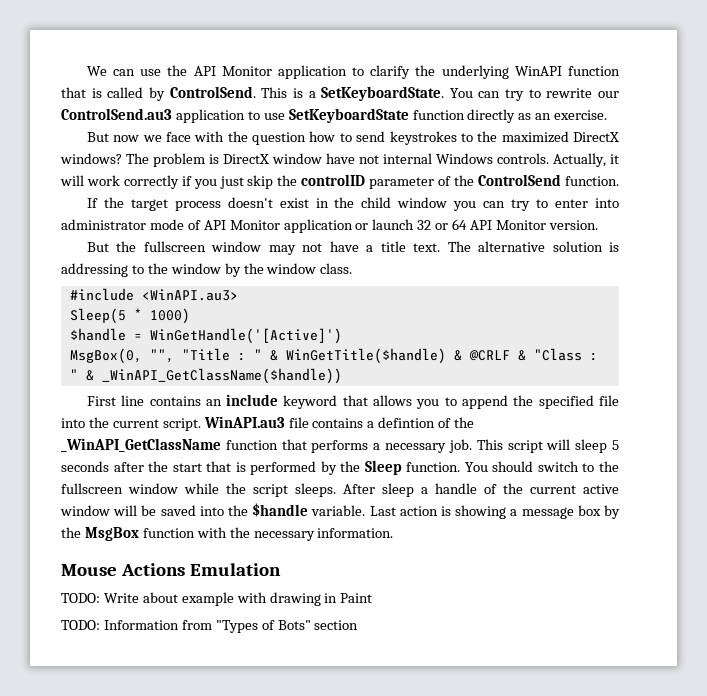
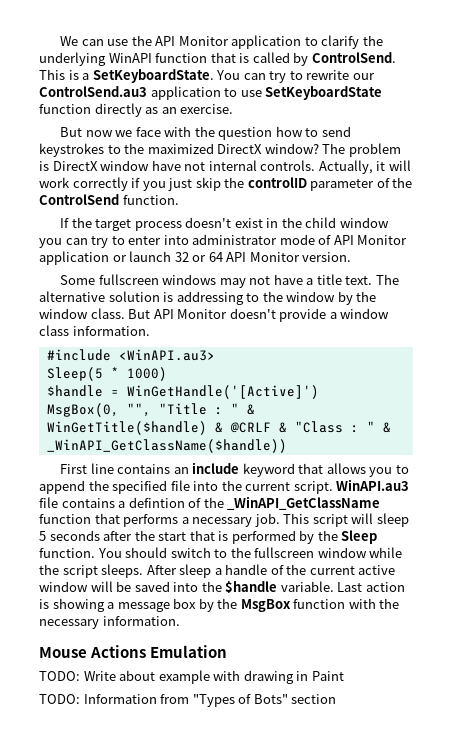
- But now we face with the question how to send keystrokes to the maximized DirectX windows?
+ But now we face with the question how to send keystrokes to the maximized DirectX window?
- The problem is DirectX window have not internal Windows controls.
+ The problem is DirectX window have not internal controls.
- But the fullscreen window may not have a title text.
+ Some fullscreen windows may not have a title text.
+ But API Monitor doesn't provide a window class information.

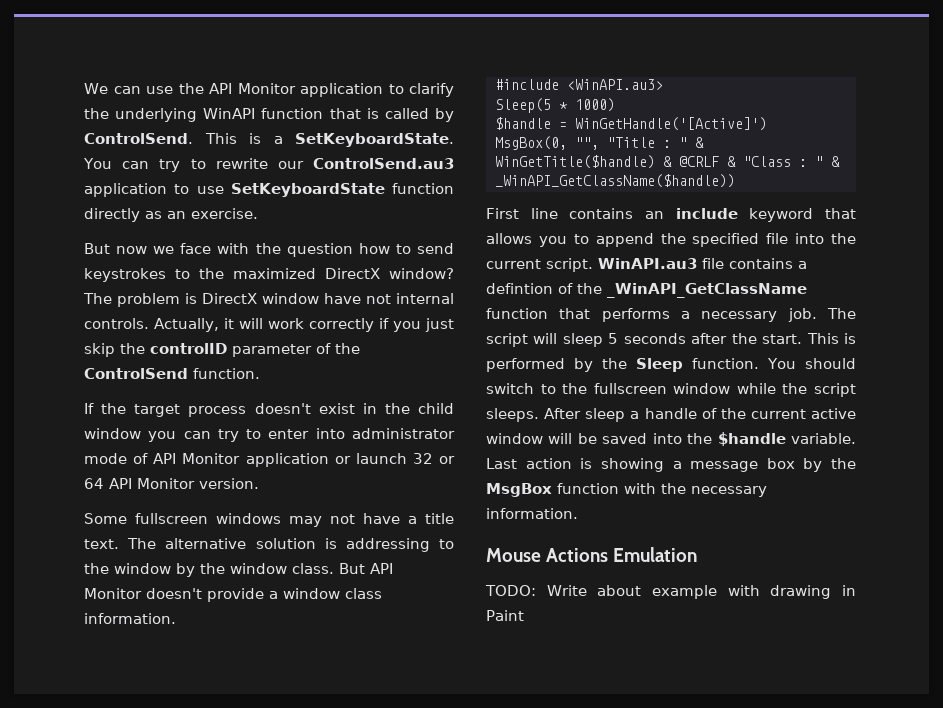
- This script will sleep 5 seconds after the start that is performed by the Sleep function.
+ The script will sleep 5 seconds after the start. This is performed by the Sleep function.
- TODO: Information from "Types of Bots" section

